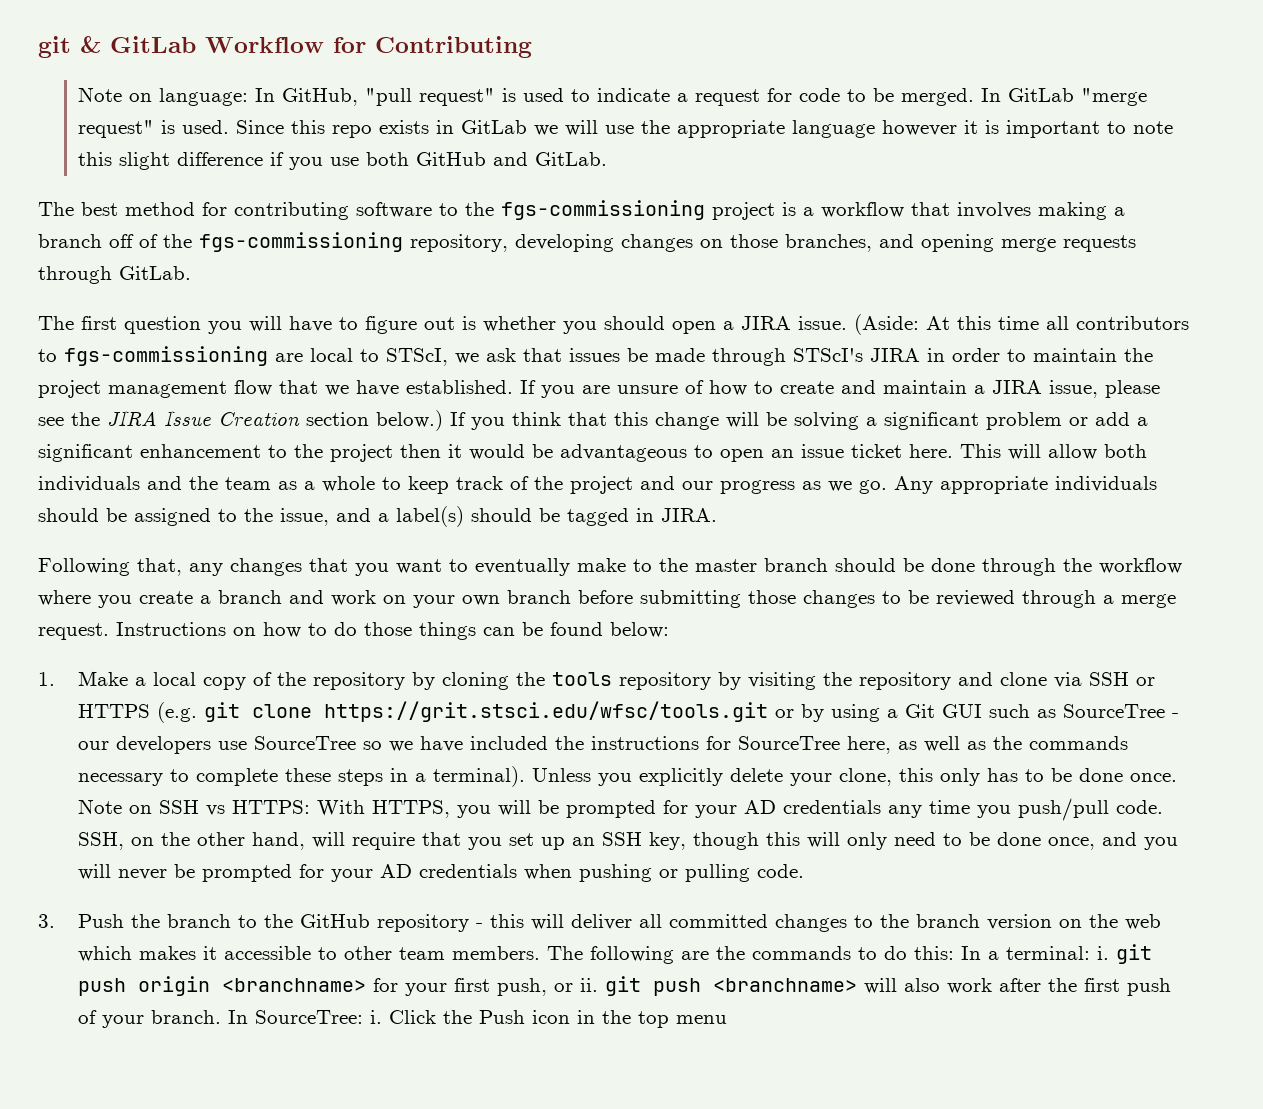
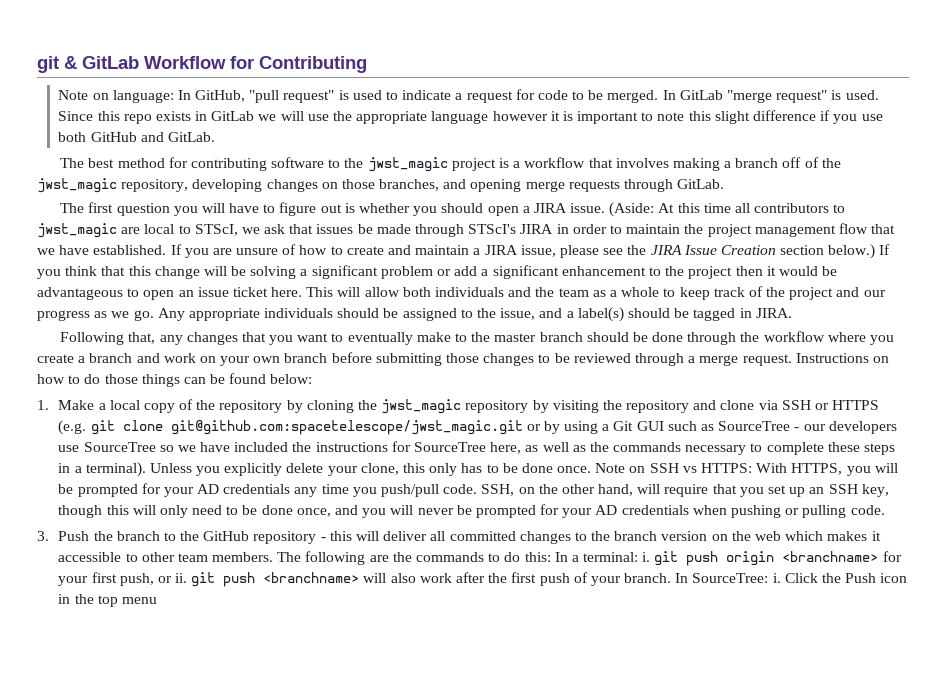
- The best method for contributing software to the fgs-commissioning project is a workflow that involves making a branch off of the fgs-commissioning repository, developing changes on those branches, and opening merge requests through GitLab.
+ The best method for contributing software to the jwst_magic project is a workflow that involves making a branch off of the jwst_magic repository, developing changes on those branches, and opening merge requests through GitLab.
- (Aside: At this time all contributors to fgs-commissioning are local to STScI, we ask that issues be made through STScI's JIRA in order to maintain the project management flow that we have established.
+ (Aside: At this time all contributors to jwst_magic are local to STScI, we ask that issues be made through STScI's JIRA in order to maintain the project management flow that we have established.
- 1. Make a local copy of the repository by cloning the tools repository by visiting the repository and clone via SSH or HTTPS (e.g. git clone https://grit.stsci.edu/wfsc/tools.git or by using a Git GUI such as SourceTree - our developers use SourceTree so we have included the instructions for SourceTree here, as well as the commands necessary to complete these steps in a terminal).
+ 1. Make a local copy of the repository by cloning the jwst_magic repository by visiting the repository and clone via SSH or HTTPS (e.g. git clone git@github.com:spacetelescope/jwst_magic.git or by using a Git GUI such as SourceTree - our developers use SourceTree so we have included the instructions for SourceTree here, as well as the commands necessary to complete these steps in a terminal).

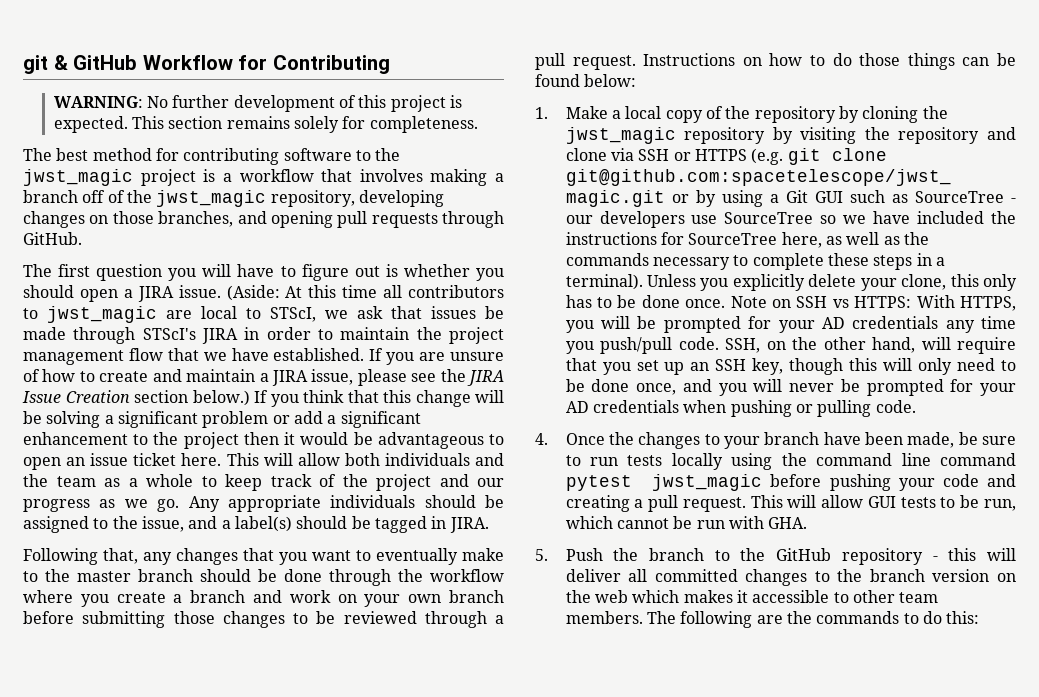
- git & GitLab Workflow for Contributing
+ git & GitHub Workflow for Contributing
- Note on language: In GitHub, "pull request" is used to indicate a request for code to be merged. In GitLab "merge request" is used. Since this repo exists in GitLab we will use the appropriate language however it is important to note this slight difference if you use both GitHub and GitLab.
+ WARNING: No further development of this project is expected. This section remains solely for completeness.
- The best method for contributing software to the jwst_magic project is a workflow that involves making a branch off of the jwst_magic repository, developing changes on those branches, and opening merge requests through GitLab.
+ The best method for contributing software to the jwst_magic project is a workflow that involves making a branch off of the jwst_magic repository, developing changes on those branches, and opening pull requests through GitHub.
- Following that, any changes that you want to eventually make to the master branch should be done through the workflow where you create a branch and work on your own branch before submitting those changes to be reviewed through a merge request.
+ Following that, any changes that you want to eventually make to the master branch should be done through the workflow where you create a branch and work on your own branch before submitting those changes to be reviewed through a pull request.
- 3. Push the branch to the GitHub repository - this will deliver all committed changes to the branch version on the web which makes it accessible to other team members.
+ 4. Once the changes to your branch have been made, be sure to run tests locally using the command line command pytest jwst_magic before pushing your code and creating a pull request. This will allow GUI tests to be run, which cannot be run with GHA.
+ 5. Push the branch to the GitHub repository - this will deliver all committed changes to the branch version on the web which makes it accessible to other team members.
- The following are the commands to do this: In a terminal: i. git push origin <branchname> for your first push, or ii. git push <branchname> will also work after the first push of your branch. In SourceTree: i. Click the Push icon in the top menu
+ The following are the commands to do this:

